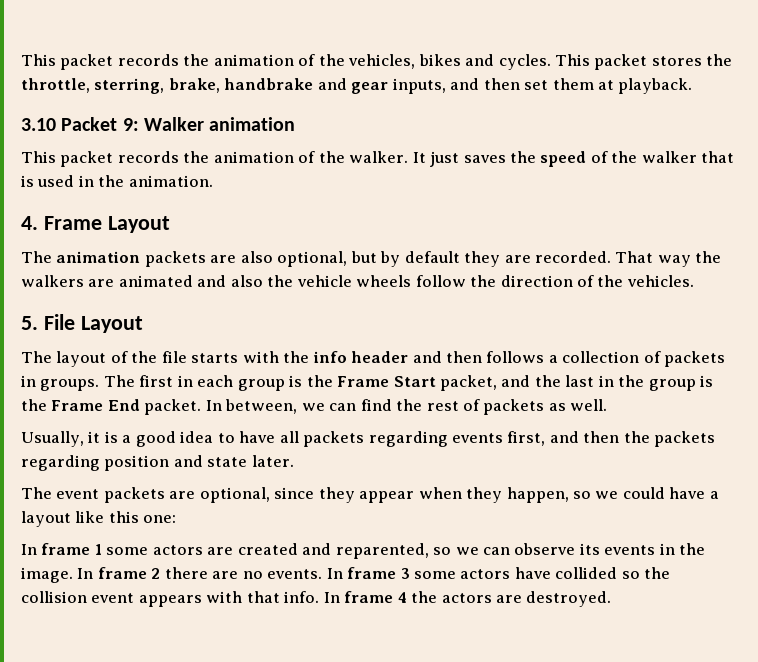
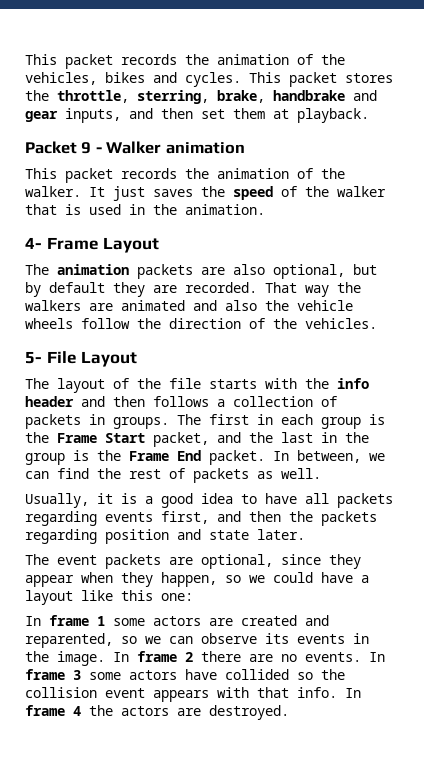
- 3.10 Packet 9: Walker animation
+ Packet 9 - Walker animation
- 4. Frame Layout
+ 4- Frame Layout
- 5. File Layout
+ 5- File Layout

